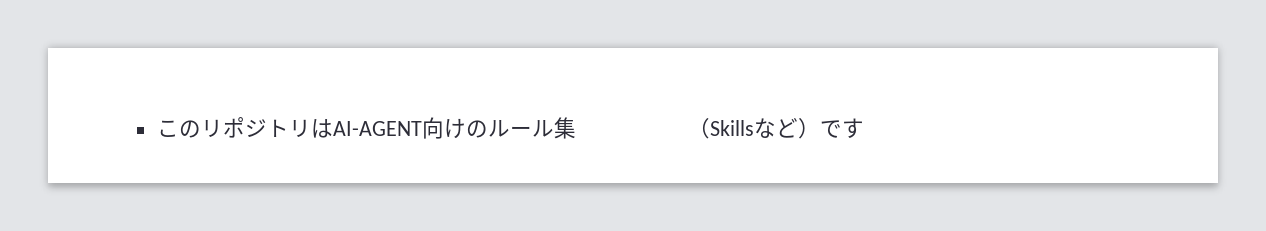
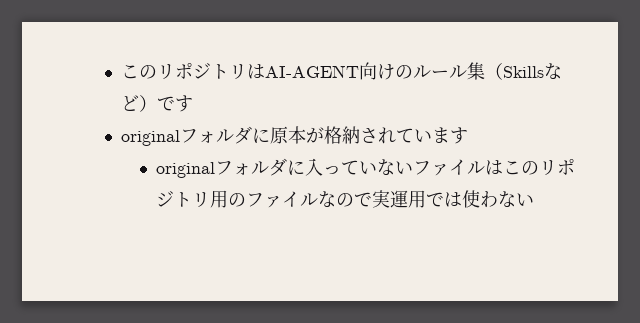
+ originalフォルダに原本が格納されています
+ originalフォルダに入っていないファイルはこのリポジトリ用のファイルなので実運用では使わない

